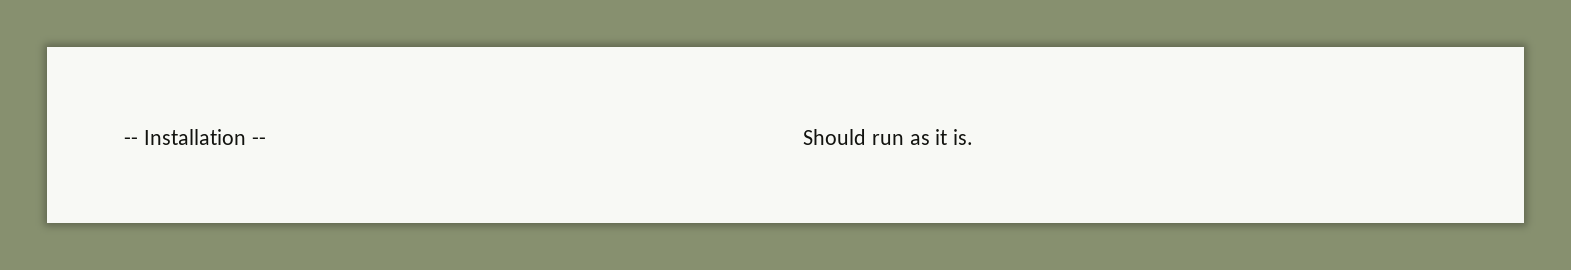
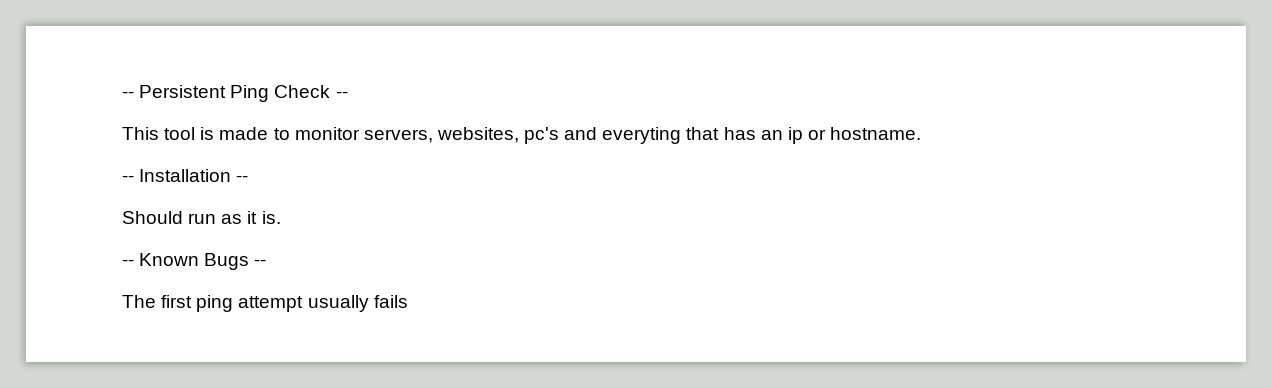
+ -- Persistent Ping Check --
+ This tool is made to monitor servers, websites, pc's and everyting that has an ip or hostname.
+ -- Known Bugs --
+ The first ping attempt usually fails

